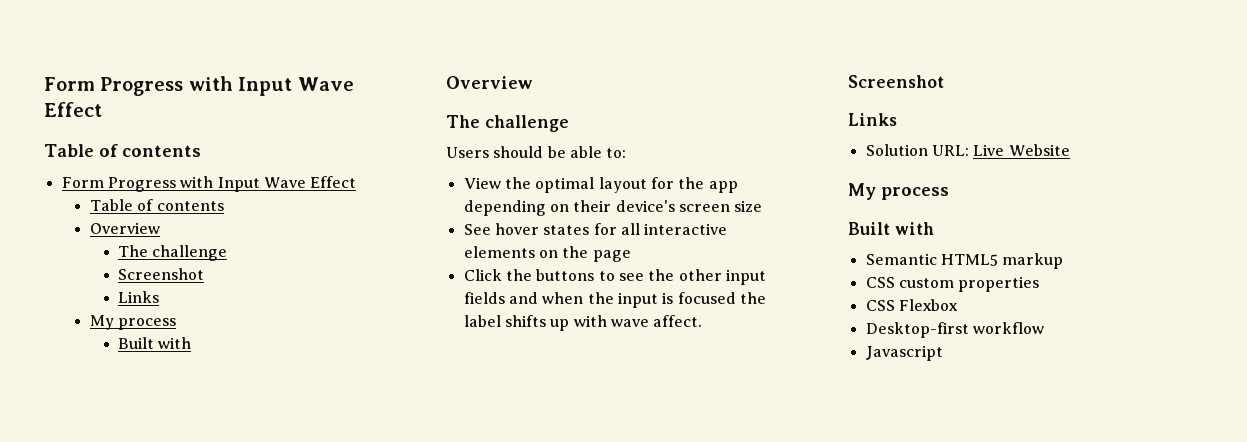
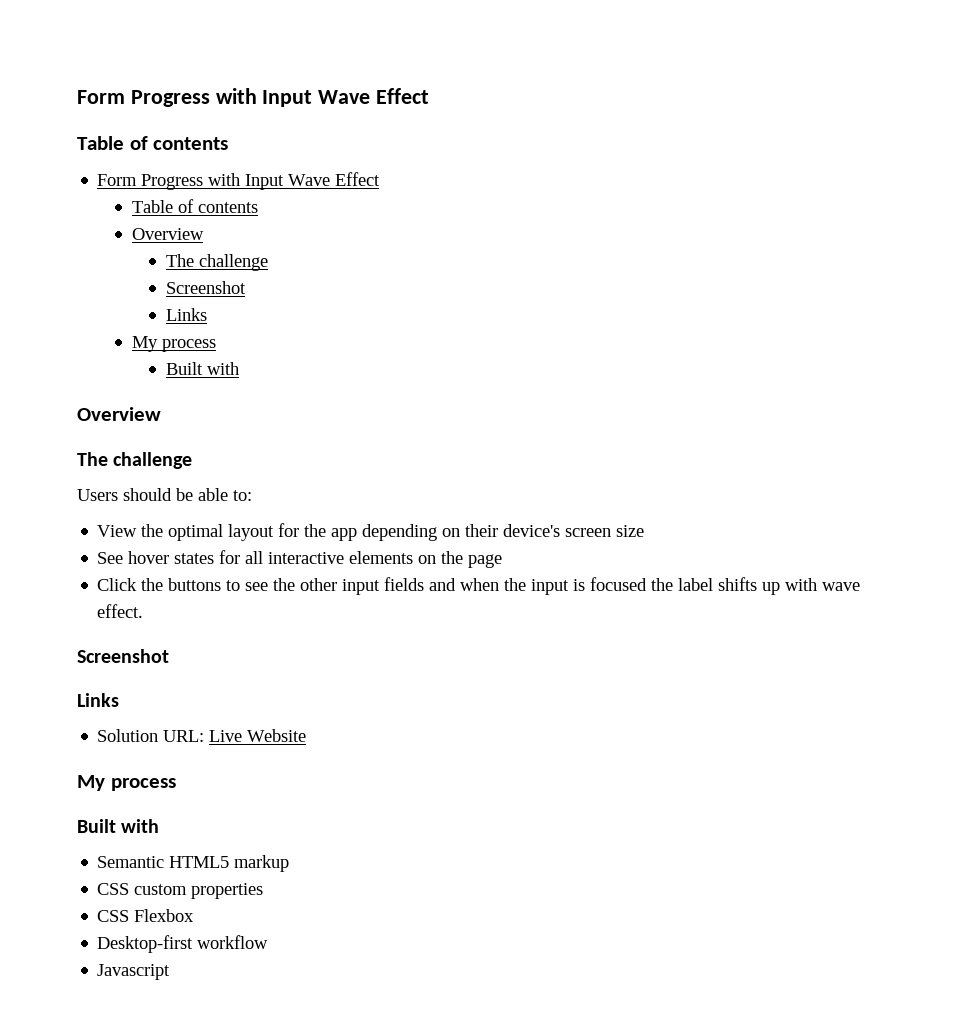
- Click the buttons to see the other input fields and when the input is focused the label shifts up with wave affect.
+ Click the buttons to see the other input fields and when the input is focused the label shifts up with wave effect.

